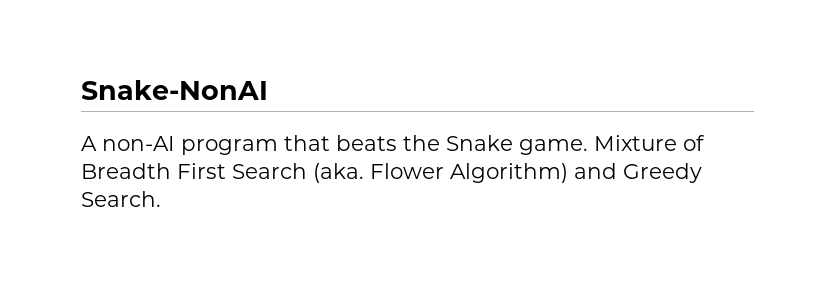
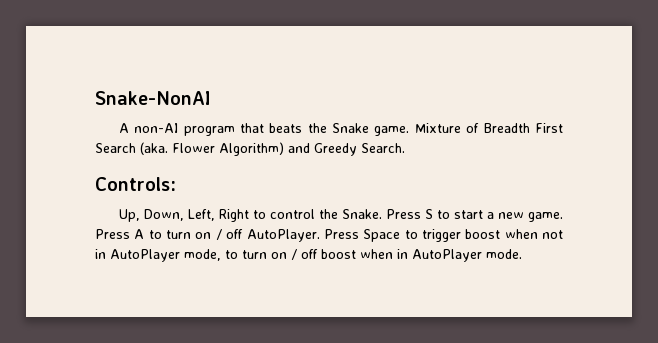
+ Controls:
+ Up, Down, Left, Right to control the Snake. Press S to start a new game. Press A to turn on / off AutoPlayer. Press Space to trigger boost when not in AutoPlayer mode, to turn on / off boost when in AutoPlayer mode.

